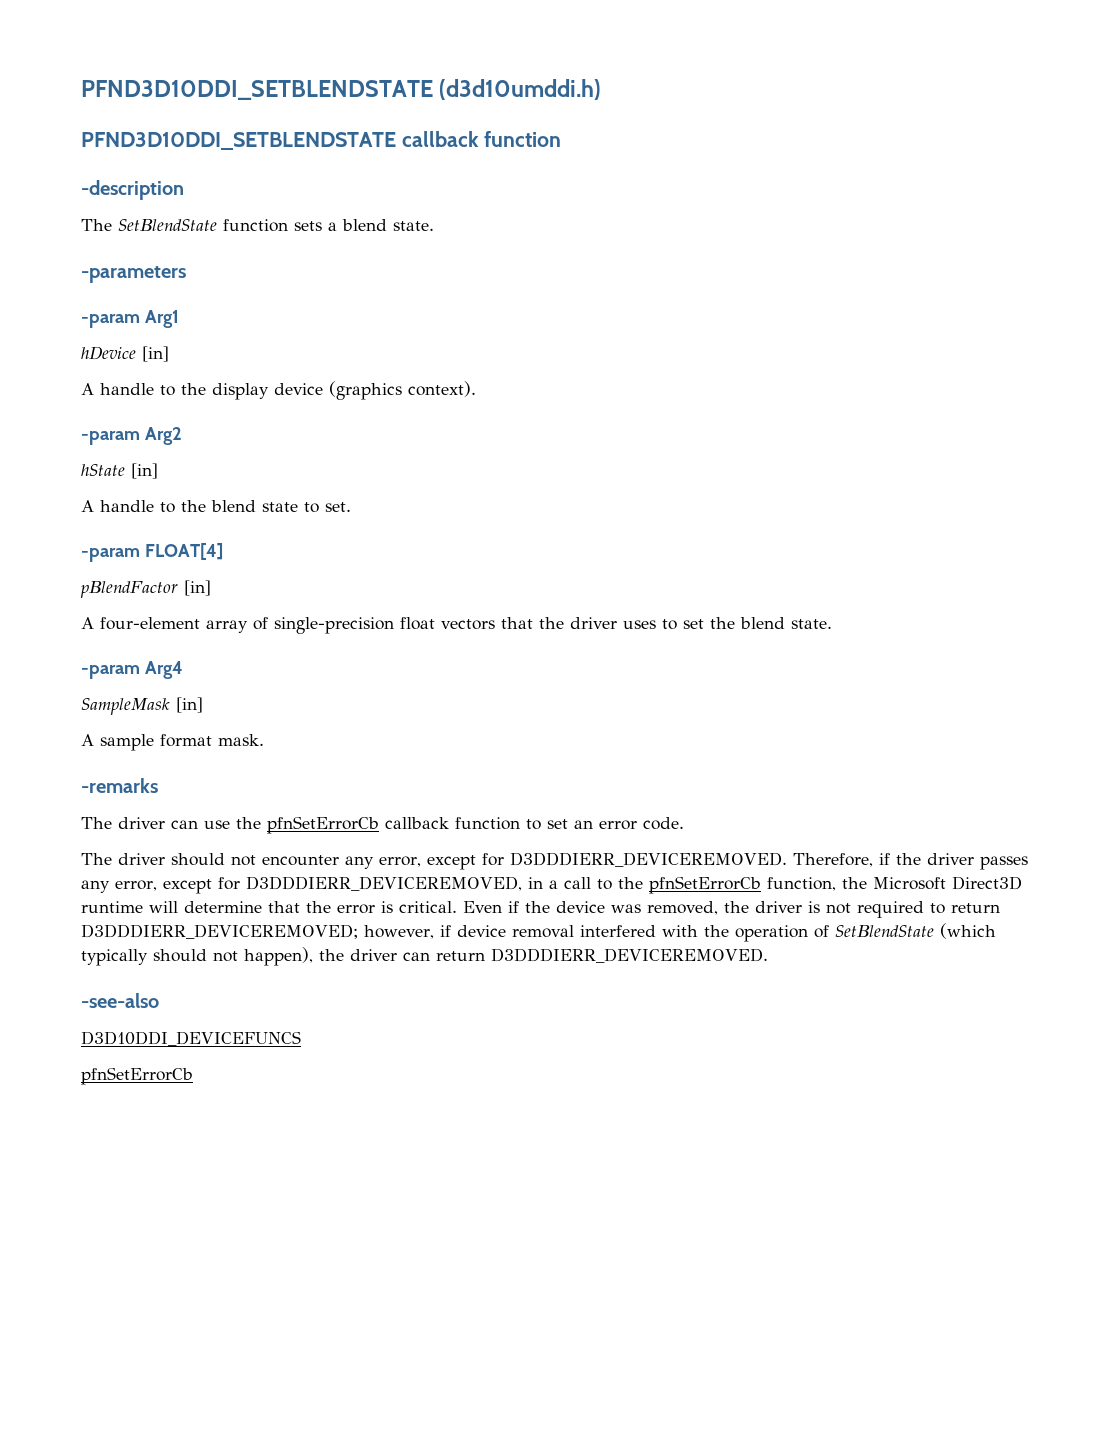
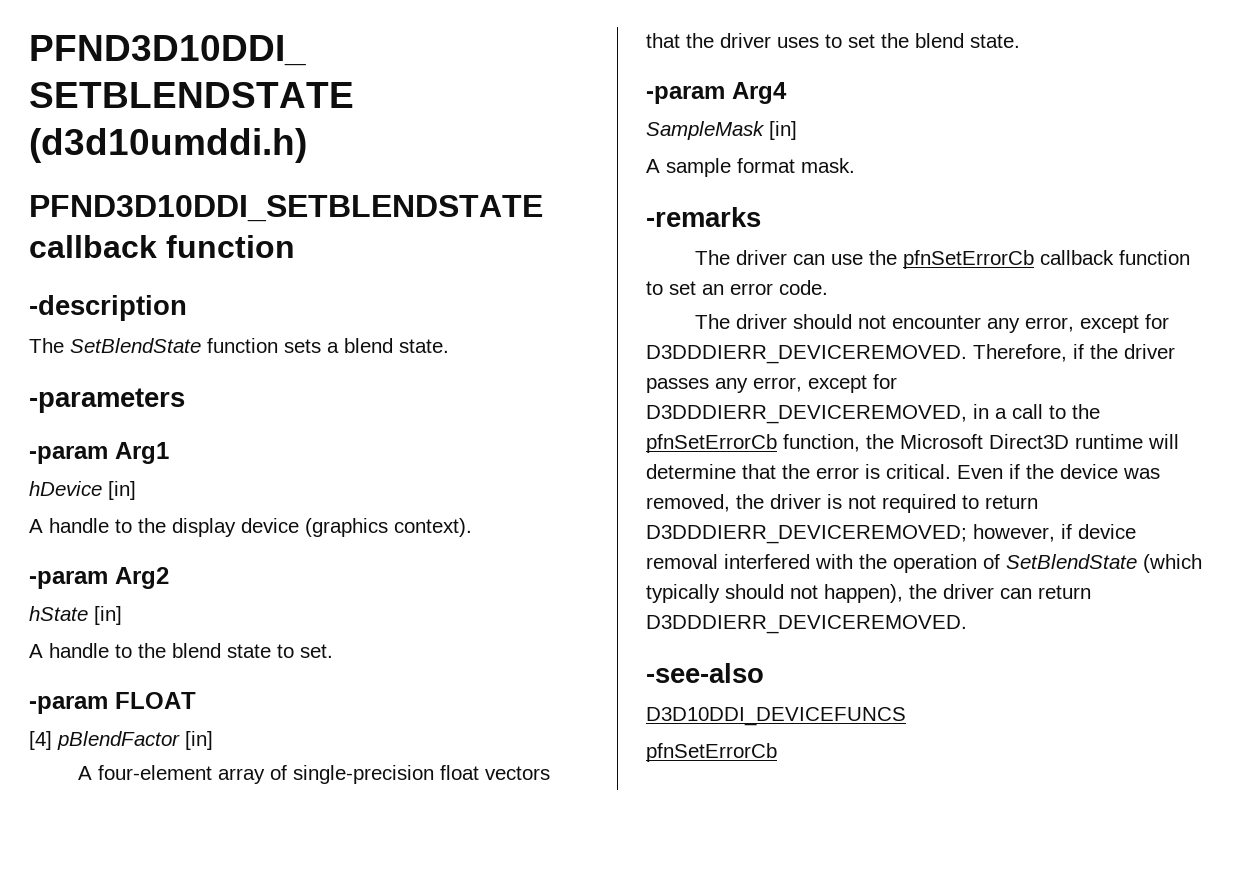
- -param FLOAT[4]
- pBlendFactor [in]
+ -param FLOAT
+ [4] pBlendFactor [in]

